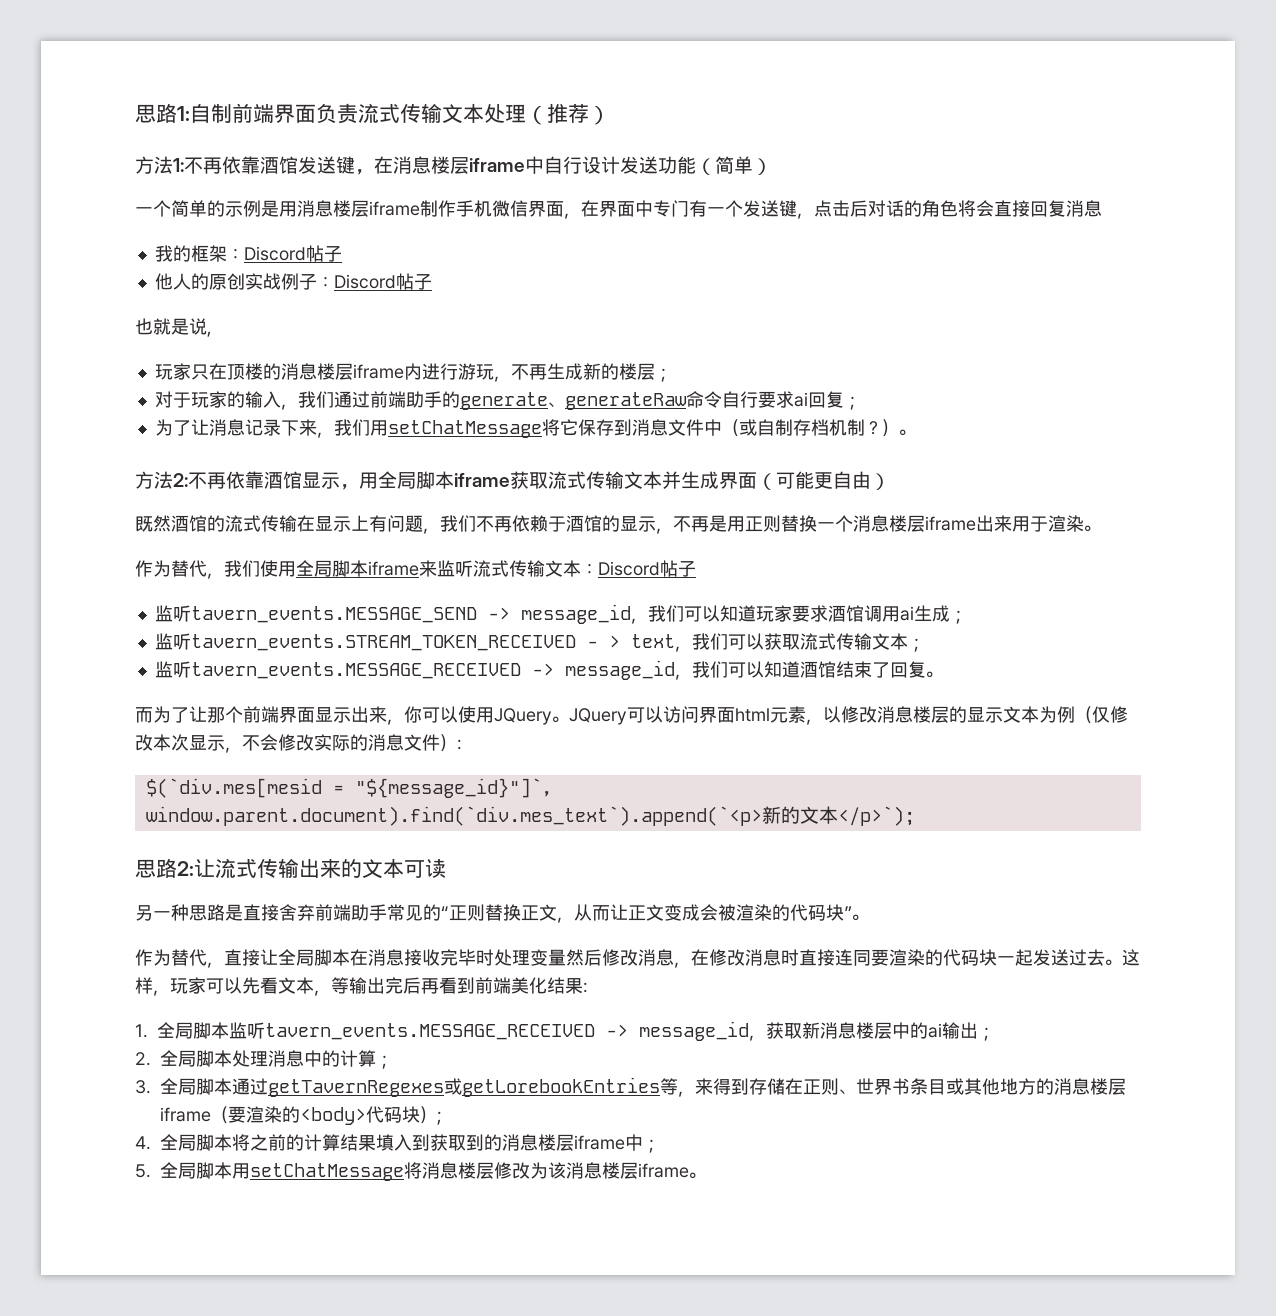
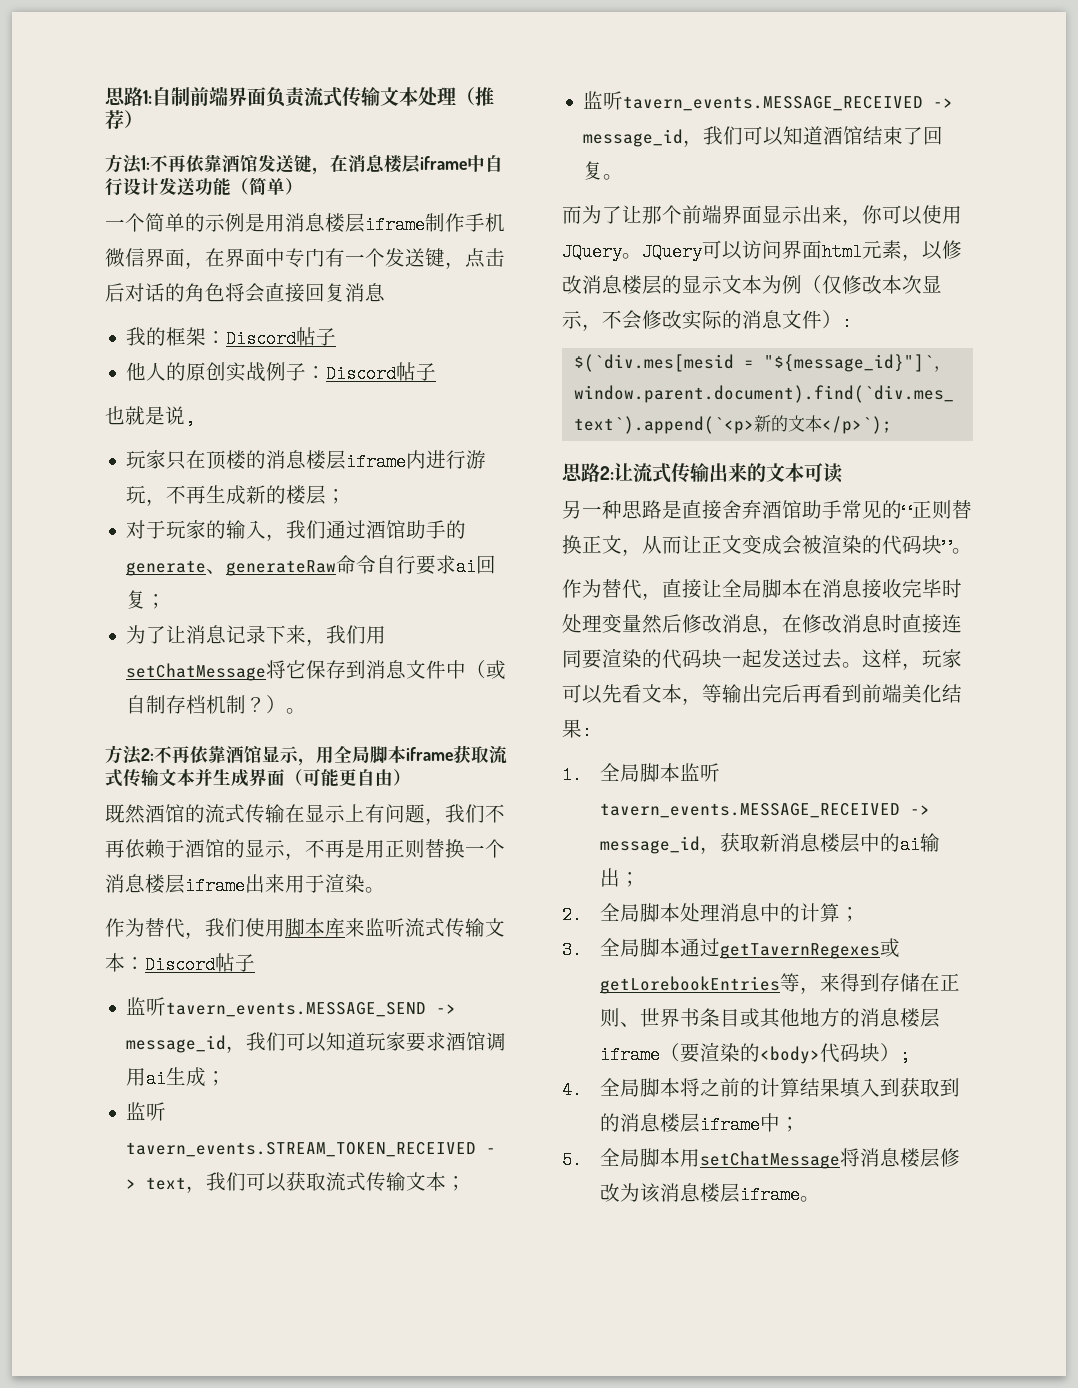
- 对于玩家的输入，我们通过前端助手的generate、generateRaw命令自行要求ai回复；
+ 对于玩家的输入，我们通过酒馆助手的generate、generateRaw命令自行要求ai回复；
- 作为替代，我们使用全局脚本iframe来监听流式传输文本：Discord帖子
+ 作为替代，我们使用脚本库来监听流式传输文本：Discord帖子
- 另一种思路是直接舍弃前端助手常见的“正则替换正文，从而让正文变成会被渲染的代码块”。
+ 另一种思路是直接舍弃酒馆助手常见的“正则替换正文，从而让正文变成会被渲染的代码块”。

